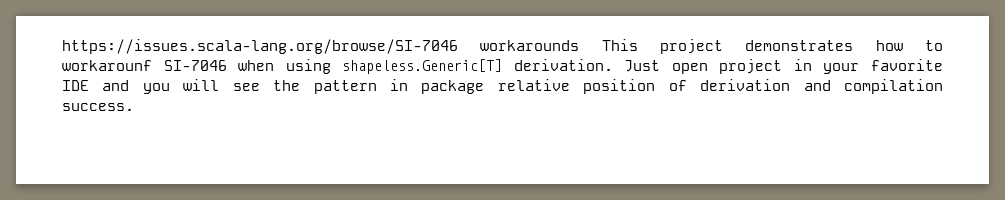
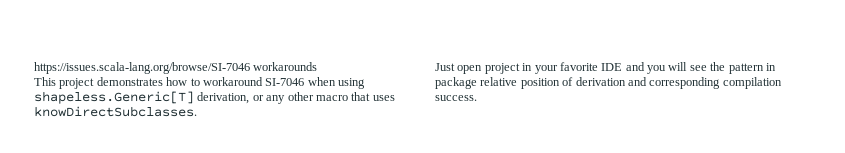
- https://issues.scala-lang.org/browse/SI-7046 workarounds This project demonstrates how to workarounf SI-7046 when using shapeless.Generic[T] derivation. Just open project in your favorite IDE and you will see the pattern in package relative position of derivation and compilation success.
+ https://issues.scala-lang.org/browse/SI-7046 workarounds
+ This project demonstrates how to workaround SI-7046 when using shapeless.Generic[T] derivation, or any other macro that uses knowDirectSubclasses.
+ Just open project in your favorite IDE and you will see the pattern in package relative position of derivation and corresponding compilation success.

